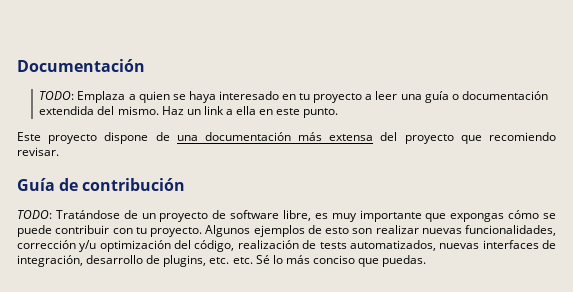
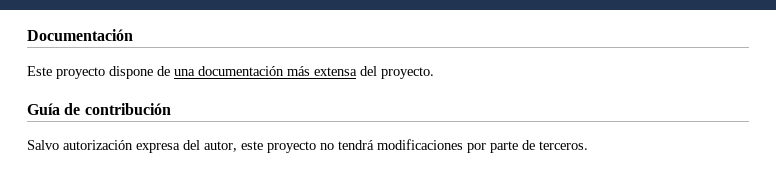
- TODO: Emplaza a quien se haya interesado en tu proyecto a leer una guía o documentación extendida del mismo. Haz un link a ella en este punto.
- Este proyecto dispone de una documentación más extensa del proyecto que recomiendo revisar.
+ Este proyecto dispone de una documentación más extensa del proyecto.
- TODO: Tratándose de un proyecto de software libre, es muy importante que expongas cómo se puede contribuir con tu proyecto. Algunos ejemplos de esto son realizar nuevas funcionalidades, corrección y/u optimización del código, realización de tests automatizados, nuevas interfaces de integración, desarrollo de plugins, etc. etc. Sé lo más conciso que puedas.
+ Salvo autorización expresa del autor, este proyecto no tendrá modificaciones por parte de terceros.

